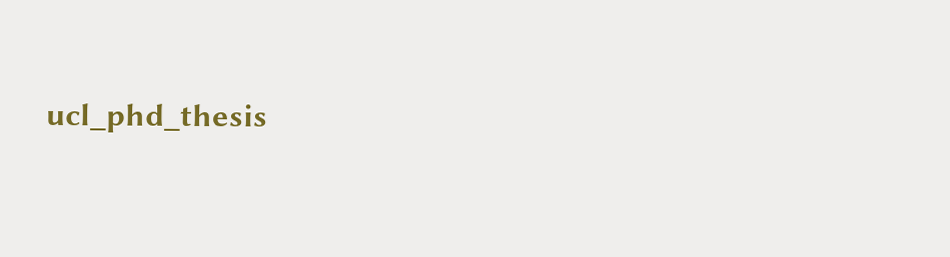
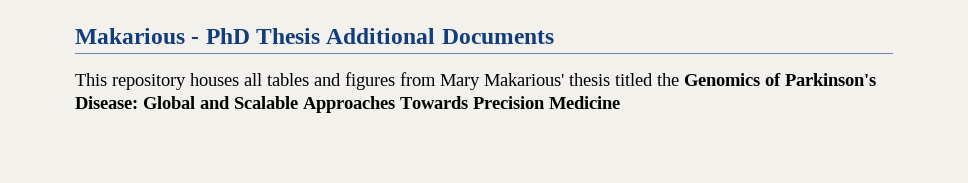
- ucl_phd_thesis
+ Makarious - PhD Thesis Additional Documents
+ This repository houses all tables and figures from Mary Makarious' thesis titled the Genomics of Parkinson's Disease: Global and Scalable Approaches Towards Precision Medicine

